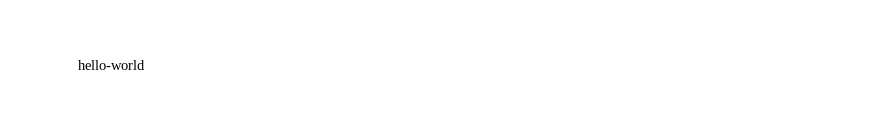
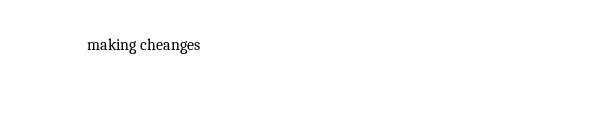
- hello-world
+ making cheanges

